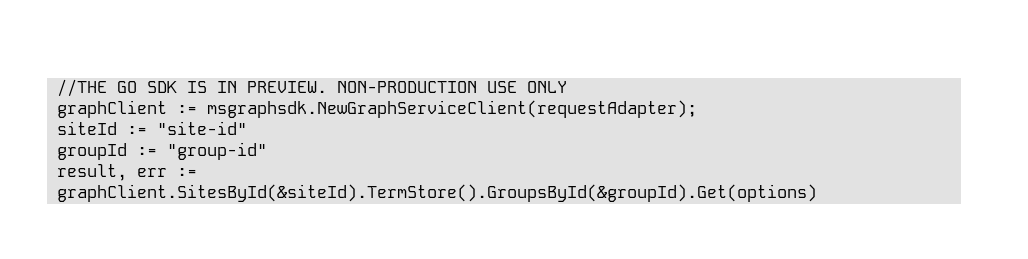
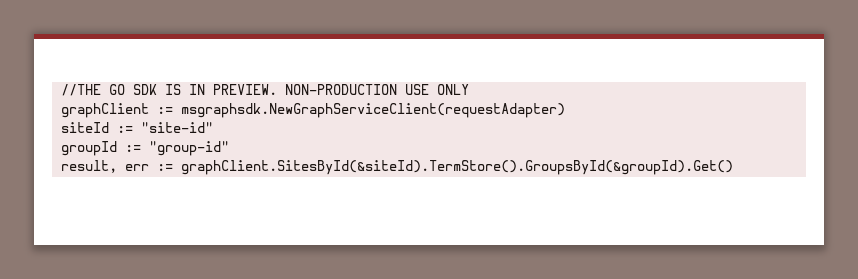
- graphClient := msgraphsdk.NewGraphServiceClient(requestAdapter);
+ graphClient := msgraphsdk.NewGraphServiceClient(requestAdapter)
- result, err := graphClient.SitesById(&siteId).TermStore().GroupsById(&groupId).Get(options)
+ result, err := graphClient.SitesById(&siteId).TermStore().GroupsById(&groupId).Get()

